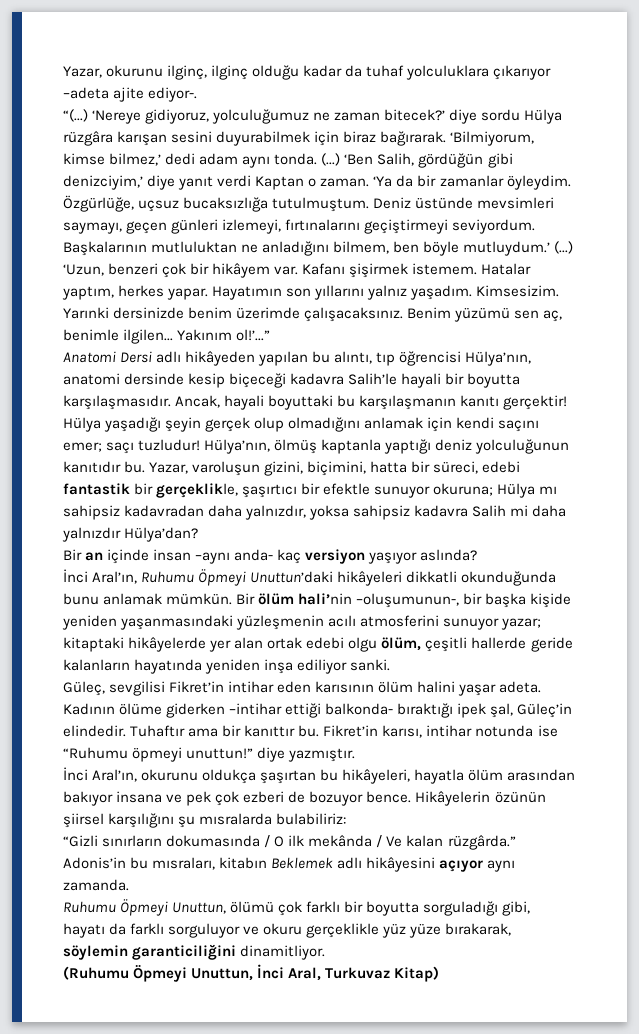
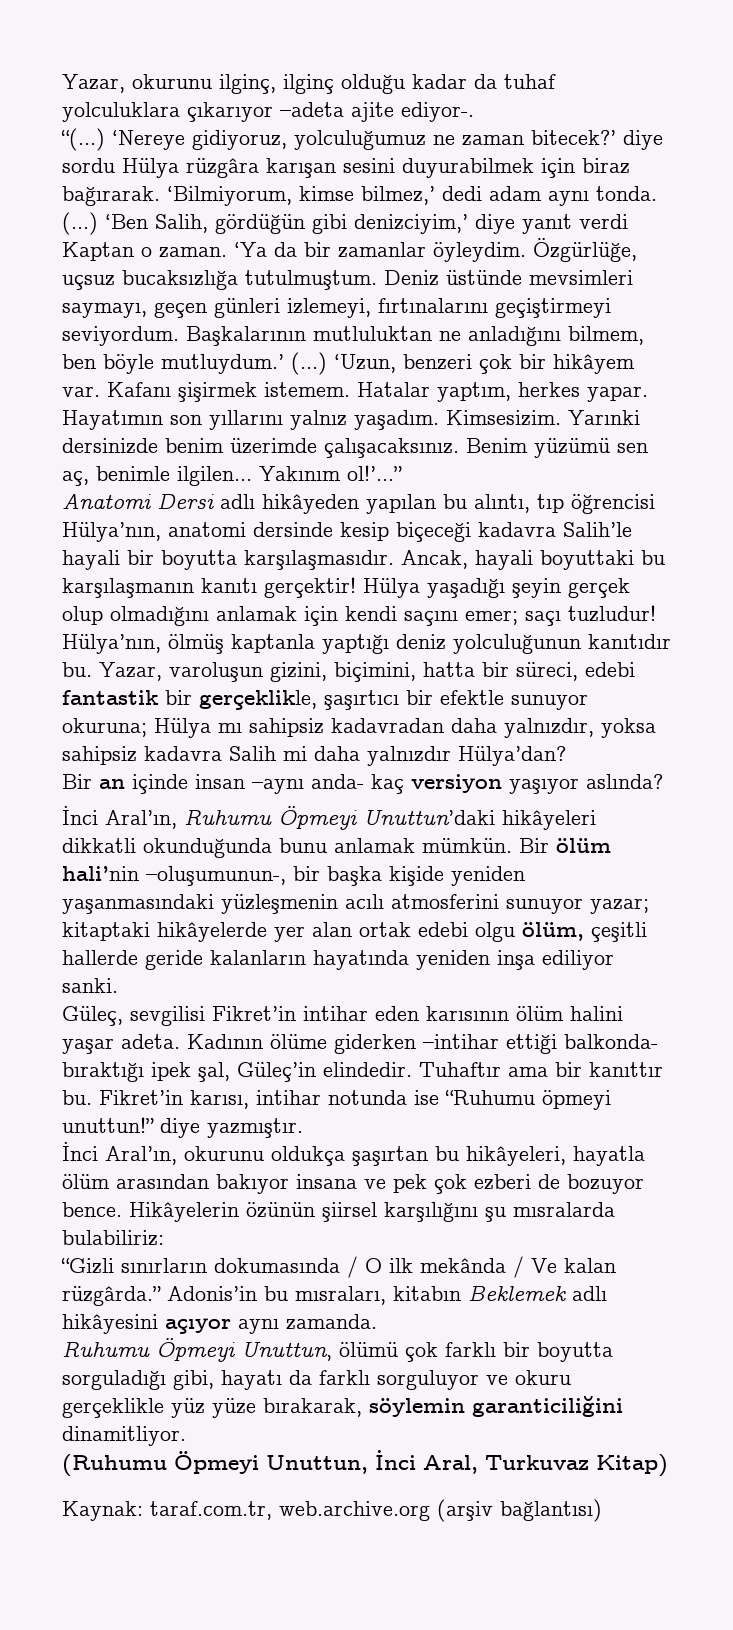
+ Kaynak: taraf.com.tr, web.archive.org (arşiv bağlantısı)

